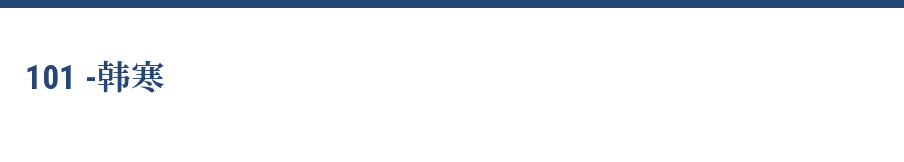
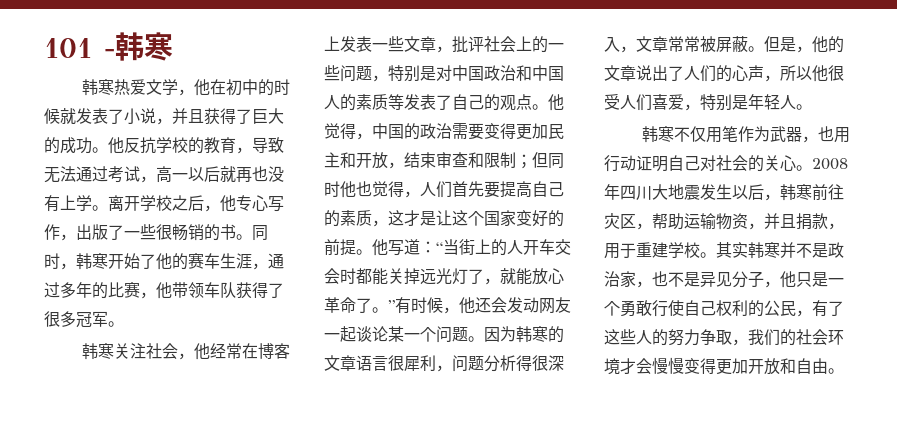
+ 韩寒热爱文学，他在初中的时候就发表了小说，并且获得了巨大的成功。他反抗学校的教育，导致无法通过考试，高一以后就再也没有上学。离开学校之后，他专心写作，出版了一些很畅销的书。同时，韩寒开始了他的赛车生涯，通过多年的比赛，他带领车队获得了很多冠军。
+ 韩寒关注社会，他经常在博客上发表一些文章，批评社会上的一些问题，特别是对中国政治和中国人的素质等发表了自己的观点。他觉得，中国的政治需要变得更加民主和开放，结束审查和限制；但同时他也觉得，人们首先要提高自己的素质，这才是让这个国家变好的前提。他写道：“当街上的人开车交会时都能关掉远光灯了，就能放心革命了。”有时候，他还会发动网友一起谈论某一个问题。因为韩寒的文章语言很犀利，问题分析得很深入，文章常常被屏蔽。但是，他的文章说出了人们的心声，所以他很受人们喜爱，特别是年轻人。
+ 韩寒不仅用笔作为武器，也用行动证明自己对社会的关心。2008年四川大地震发生以后，韩寒前往灾区，帮助运输物资，并且捐款，用于重建学校。其实韩寒并不是政治家，也不是异见分子，他只是一个勇敢行使自己权利的公民，有了这些人的努力争取，我们的社会环境才会慢慢变得更加开放和自由。

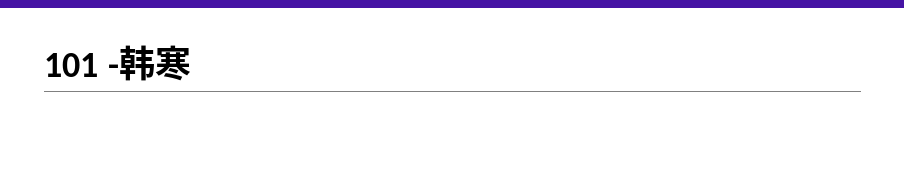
- 韩寒热爱文学，他在初中的时候就发表了小说，并且获得了巨大的成功。他反抗学校的教育，导致无法通过考试，高一以后就再也没有上学。离开学校之后，他专心写作，出版了一些很畅销的书。同时，韩寒开始了他的赛车生涯，通过多年的比赛，他带领车队获得了很多冠军。
- 韩寒关注社会，他经常在博客上发表一些文章，批评社会上的一些问题，特别是对中国政治和中国人的素质等发表了自己的观点。他觉得，中国的政治需要变得更加民主和开放，结束审查和限制；但同时他也觉得，人们首先要提高自己的素质，这才是让这个国家变好的前提。他写道：“当街上的人开车交会时都能关掉远光灯了，就能放心革命了。”有时候，他还会发动网友一起谈论某一个问题。因为韩寒的文章语言很犀利，问题分析得很深入，文章常常被屏蔽。但是，他的文章说出了人们的心声，所以他很受人们喜爱，特别是年轻人。
- 韩寒不仅用笔作为武器，也用行动证明自己对社会的关心。2008年四川大地震发生以后，韩寒前往灾区，帮助运输物资，并且捐款，用于重建学校。其实韩寒并不是政治家，也不是异见分子，他只是一个勇敢行使自己权利的公民，有了这些人的努力争取，我们的社会环境才会慢慢变得更加开放和自由。

